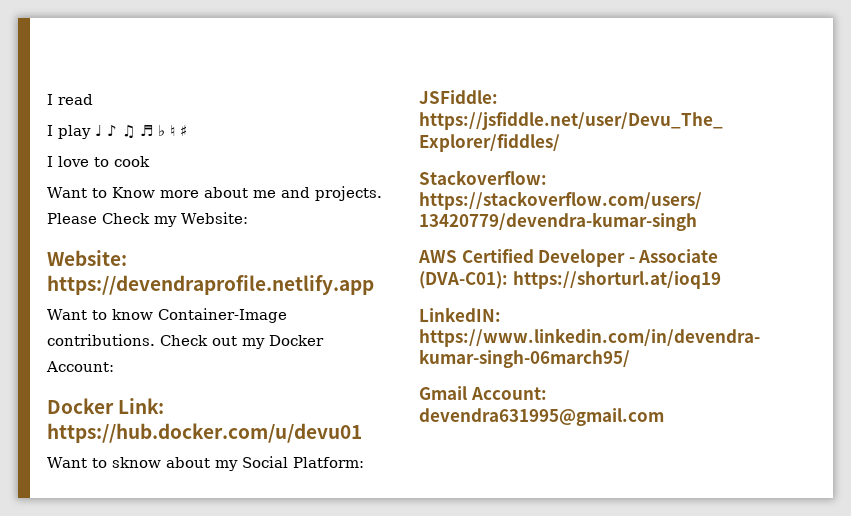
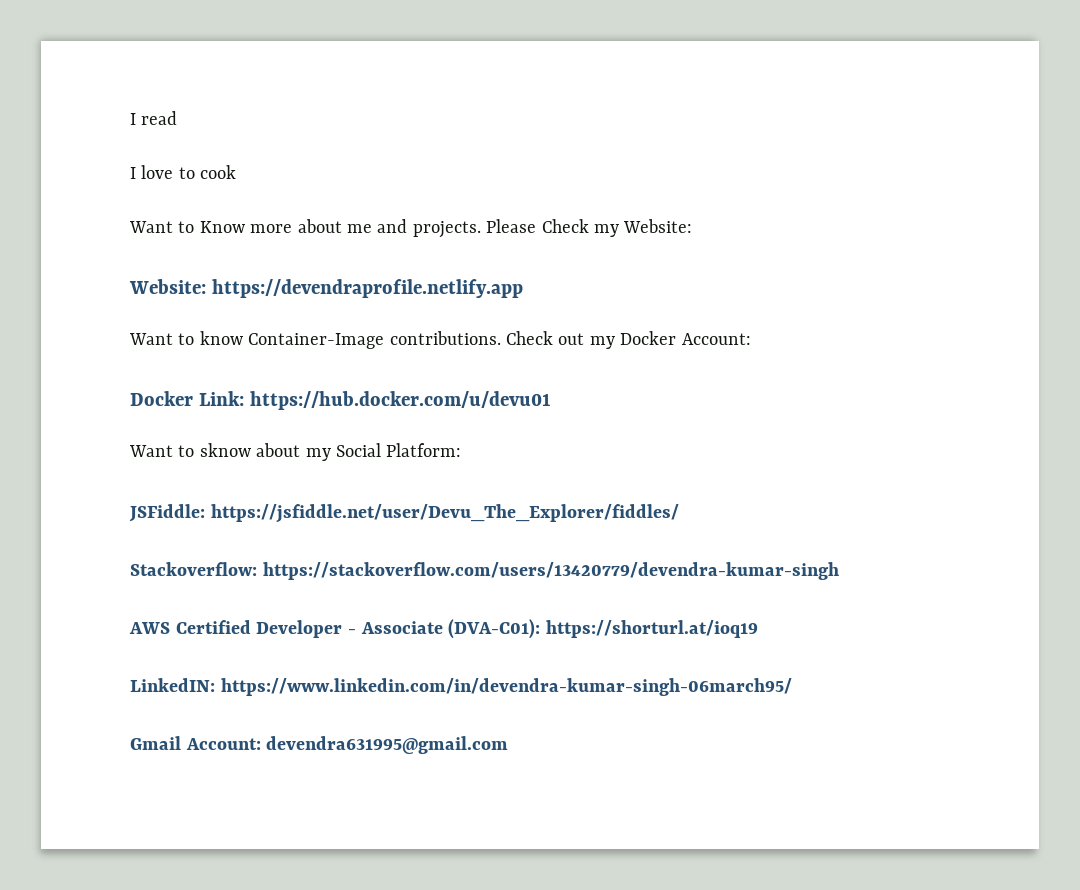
- I play ♩ ♪ ♫ ♬ ♭ ♮ ♯

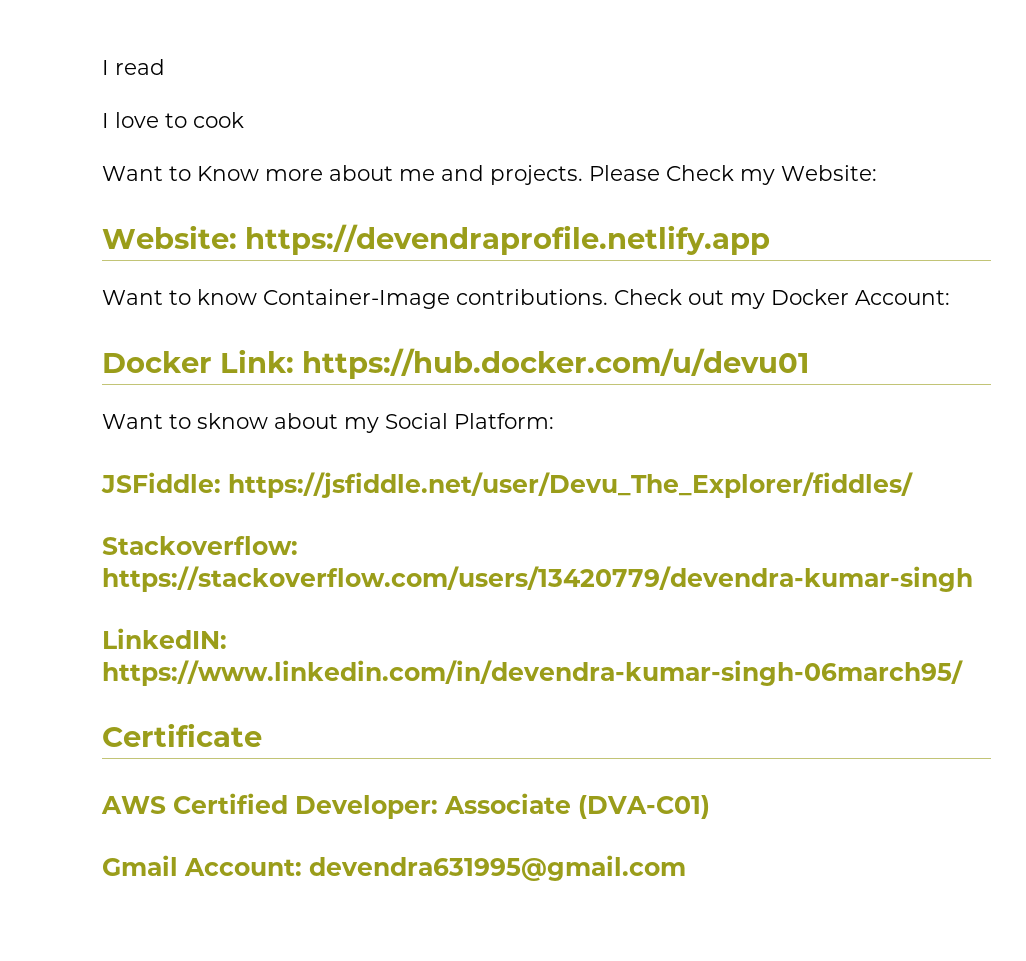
+ LinkedIN: https://www.linkedin.com/in/devendra-kumar-singh-06march95/
+ Certificate
- AWS Certified Developer - Associate (DVA-C01): https://shorturl.at/ioq19
- LinkedIN: https://www.linkedin.com/in/devendra-kumar-singh-06march95/
+ AWS Certified Developer: Associate (DVA-C01)

